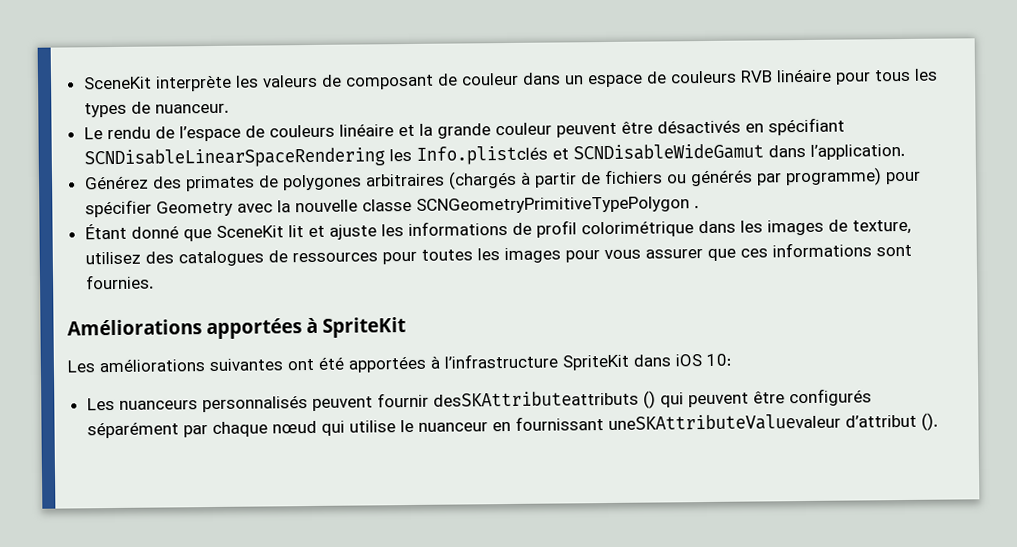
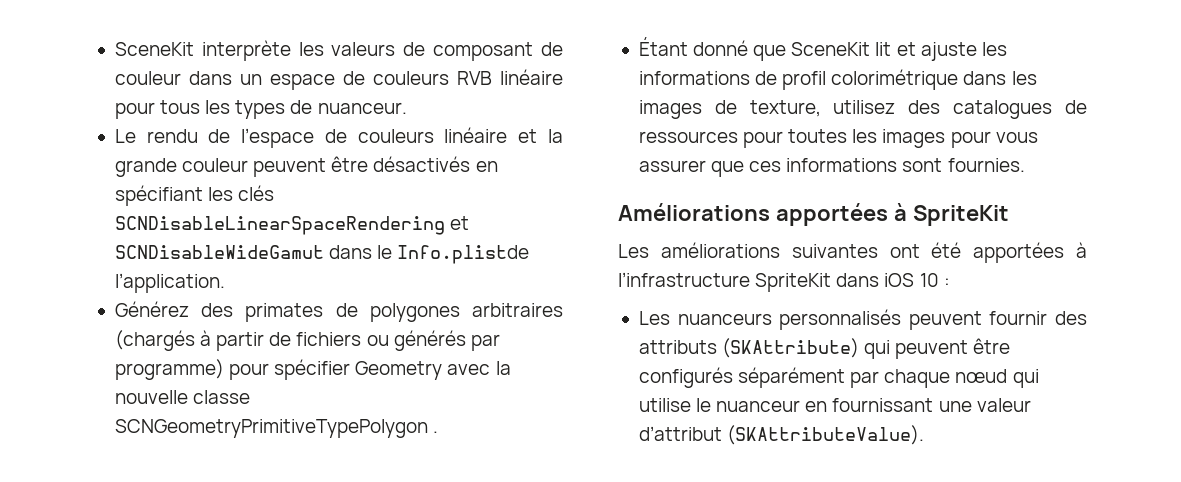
- Le rendu de l’espace de couleurs linéaire et la grande couleur peuvent être désactivés en spécifiant SCNDisableLinearSpaceRendering les Info.plistclés et SCNDisableWideGamut dans l’application.
+ Le rendu de l’espace de couleurs linéaire et la grande couleur peuvent être désactivés en spécifiant les clés SCNDisableLinearSpaceRendering et SCNDisableWideGamut dans le Info.plistde l’application.
- Les améliorations suivantes ont été apportées à l’infrastructure SpriteKit dans iOS 10:
+ Les améliorations suivantes ont été apportées à l’infrastructure SpriteKit dans iOS 10 :
- Les nuanceurs personnalisés peuvent fournir desSKAttributeattributs () qui peuvent être configurés séparément par chaque nœud qui utilise le nuanceur en fournissant uneSKAttributeValuevaleur d’attribut ().
+ Les nuanceurs personnalisés peuvent fournir des attributs (SKAttribute) qui peuvent être configurés séparément par chaque nœud qui utilise le nuanceur en fournissant une valeur d’attribut (SKAttributeValue).

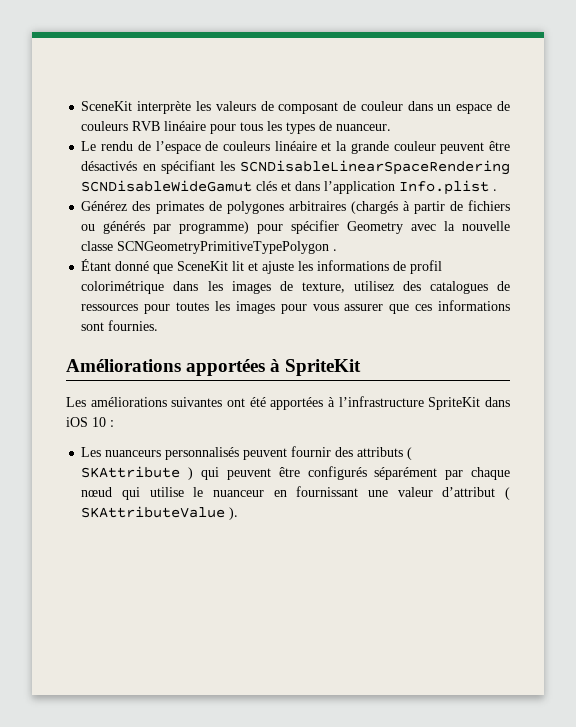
- Le rendu de l’espace de couleurs linéaire et la grande couleur peuvent être désactivés en spécifiant les clés SCNDisableLinearSpaceRendering et SCNDisableWideGamut dans le Info.plistde l’application.
+ Le rendu de l’espace de couleurs linéaire et la grande couleur peuvent être désactivés en spécifiant les SCNDisableLinearSpaceRendering SCNDisableWideGamut clés et dans l’application Info.plist .
- Les nuanceurs personnalisés peuvent fournir des attributs (SKAttribute) qui peuvent être configurés séparément par chaque nœud qui utilise le nuanceur en fournissant une valeur d’attribut (SKAttributeValue).
+ Les nuanceurs personnalisés peuvent fournir des attributs ( SKAttribute ) qui peuvent être configurés séparément par chaque nœud qui utilise le nuanceur en fournissant une valeur d’attribut ( SKAttributeValue ).

